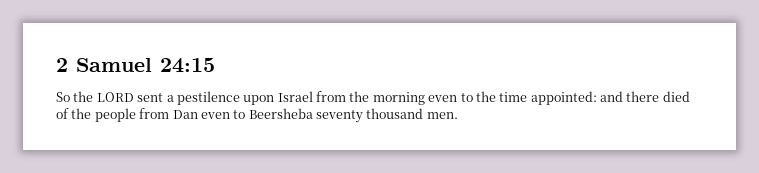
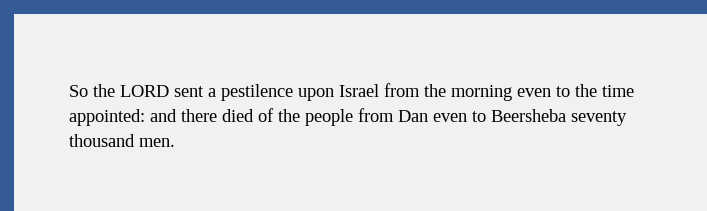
- 2 Samuel 24:15

